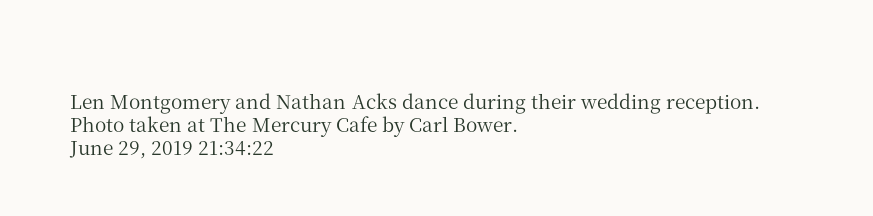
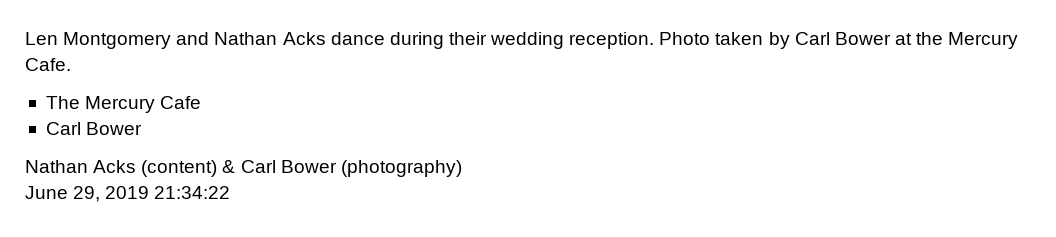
- Photo taken at The Mercury Cafe by Carl Bower.
+ Photo taken by Carl Bower at the Mercury Cafe.
+ The Mercury Cafe
+ Carl Bower
+ Nathan Acks (content) & Carl Bower (photography)

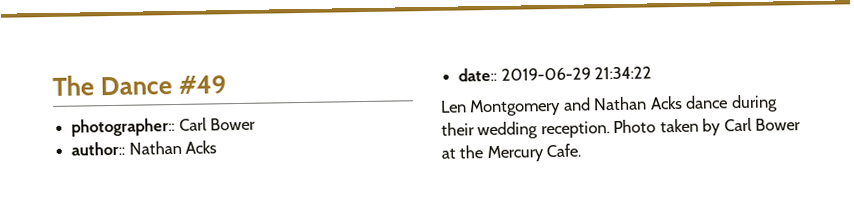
+ The Dance #49
+ photographer:: Carl Bower
+ author:: Nathan Acks
+ date:: 2019-06-29 21:34:22
- The Mercury Cafe
- Carl Bower
- Nathan Acks (content) & Carl Bower (photography)
- June 29, 2019 21:34:22

